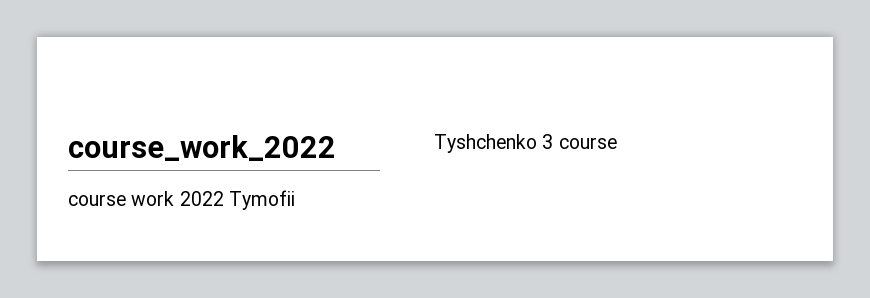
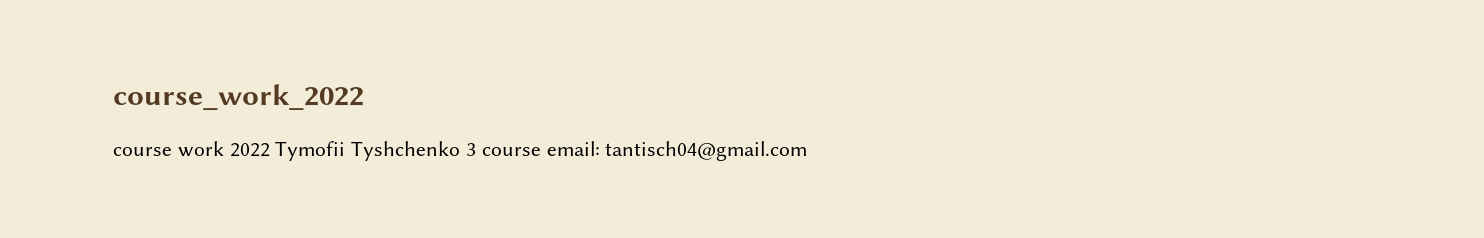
- course work 2022 Tymofii Tyshchenko 3 course
+ course work 2022 Tymofii Tyshchenko 3 course email: tantisch04@gmail.com

